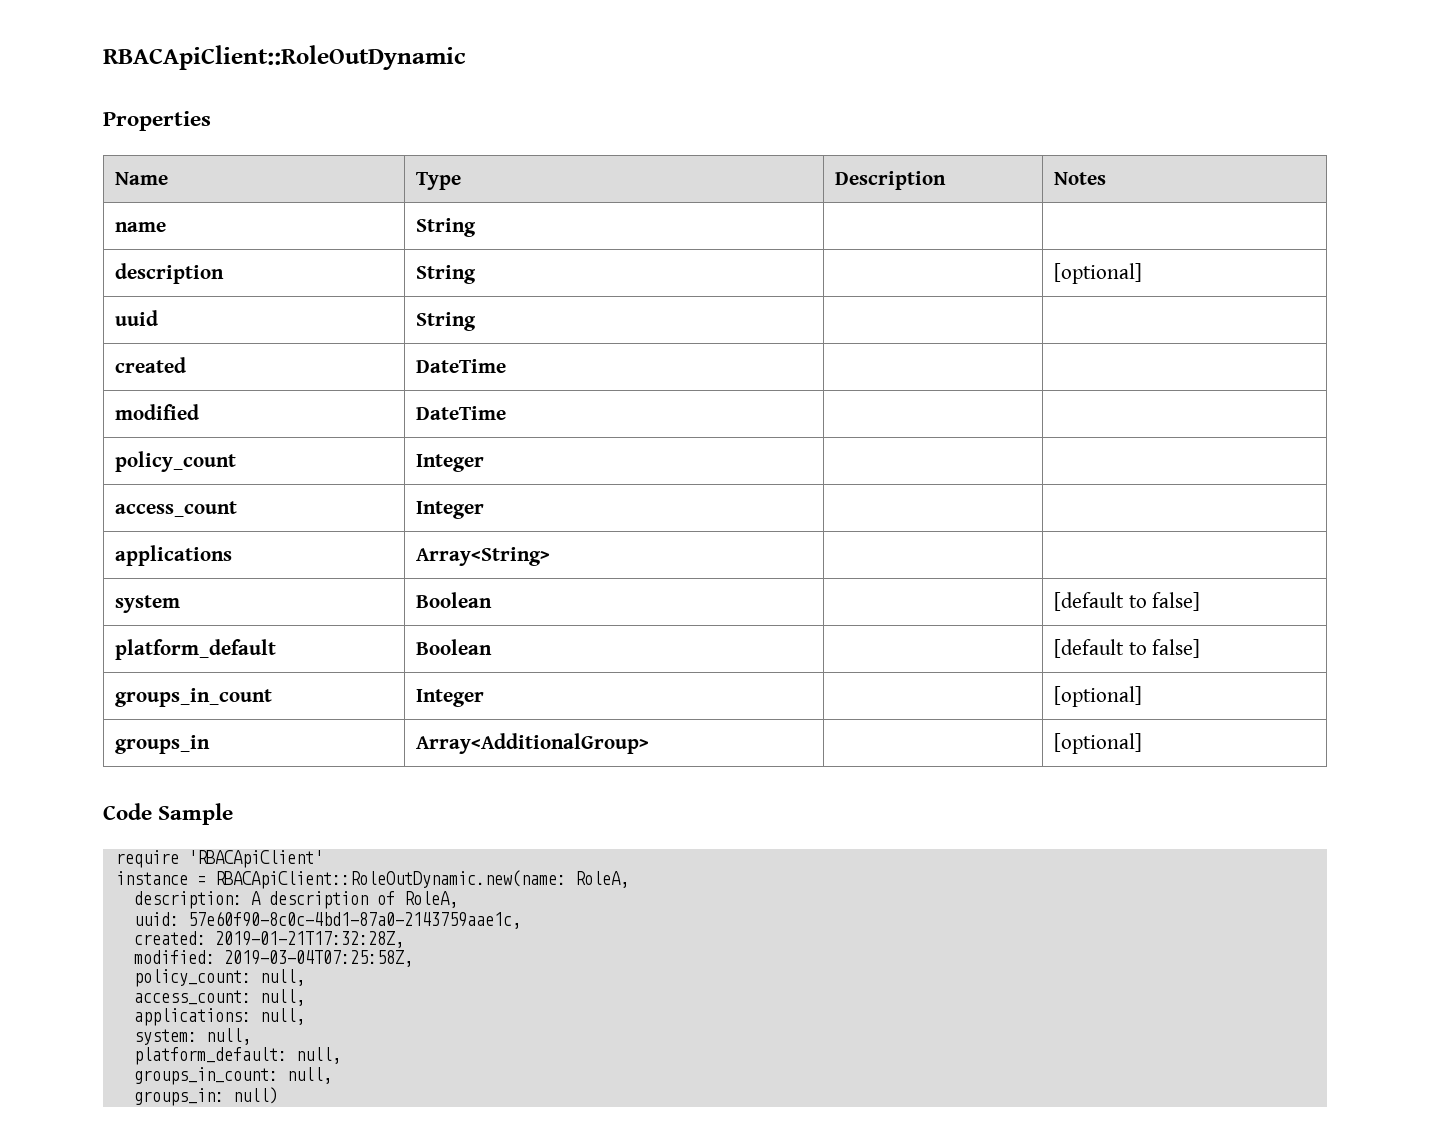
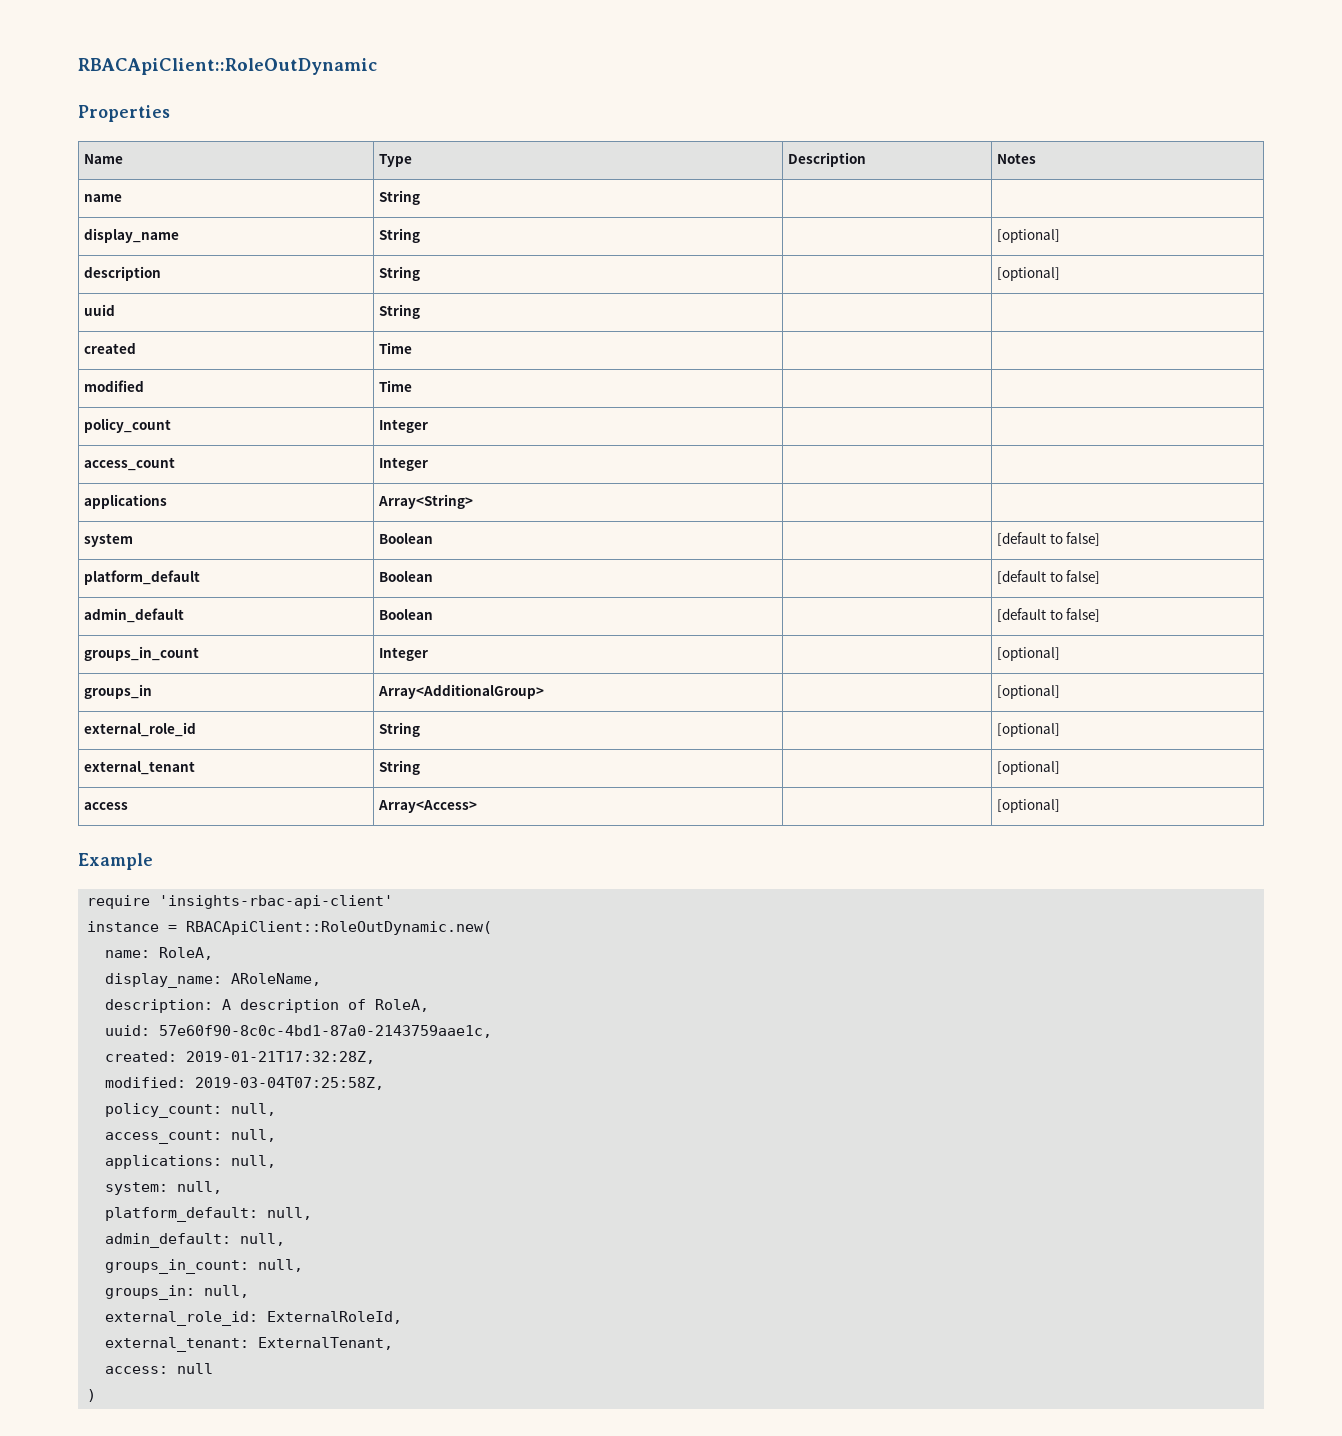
+ display_name | String | | [optional]
- created | DateTime | |
+ created | Time | |
- modified | DateTime | |
+ modified | Time | |
+ admin_default | Boolean | | [default to false]
- Code Sample
+ external_role_id | String | | [optional]
+ external_tenant | String | | [optional]
+ access | Array<Access> | | [optional]
+ Example
- require 'RBACApiClient'
+ require 'insights-rbac-api-client'
- instance = RBACApiClient::RoleOutDynamic.new(name: RoleA,
+ instance = RBACApiClient::RoleOutDynamic.new(
+ name: RoleA,
+ display_name: ARoleName,
+ admin_default: null,
- groups_in: null)
+ groups_in: null,
+ external_role_id: ExternalRoleId,
+ external_tenant: ExternalTenant,
+ access: null
+ )

